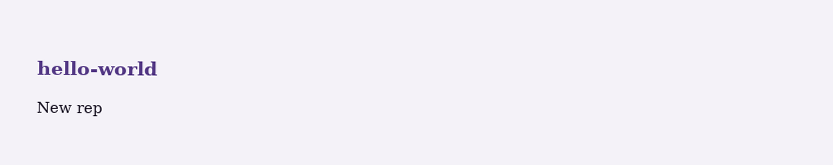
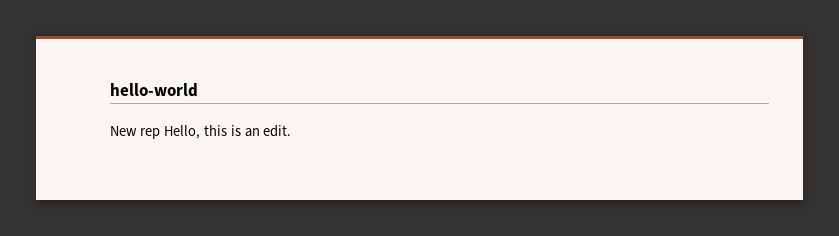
- New rep
+ New rep Hello, this is an edit.

